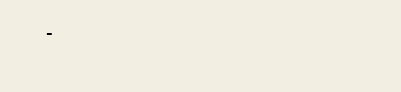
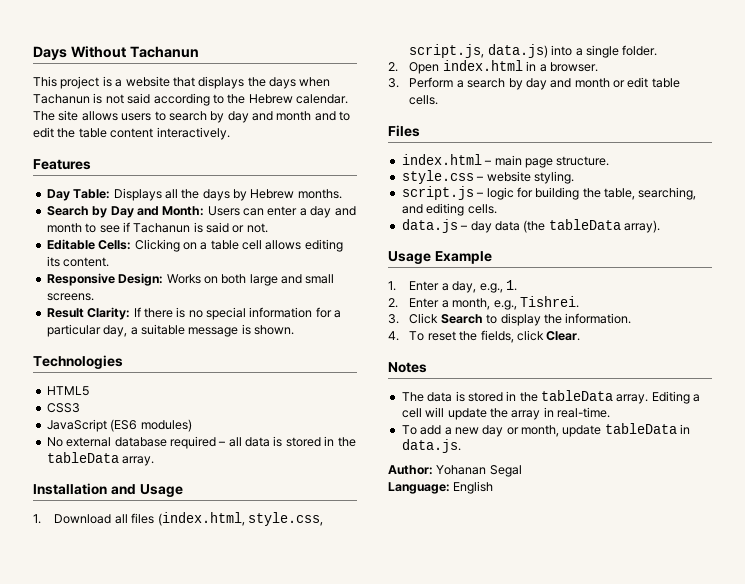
- -
+ Days Without Tachanun
+ This project is a website that displays the days when Tachanun is not said according to the Hebrew calendar. The site allows users to search by day and month and to edit the table content interactively.
+ Features
+ Day Table: Displays all the days by Hebrew months.
+ Search by Day and Month: Users can enter a day and month to see if Tachanun is said or not.
+ Editable Cells: Clicking on a table cell allows editing its content.
+ Responsive Design: Works on both large and small screens.
+ Result Clarity: If there is no special information for a particular day, a suitable message is shown.
+ Technologies
+ HTML5
+ CSS3
+ JavaScript (ES6 modules)
+ No external database required – all data is stored in the tableData array.
+ Installation and Usage
+ 1. Download all files (index.html, style.css, script.js, data.js) into a single folder.
+ 2. Open index.html in a browser.
+ 3. Perform a search by day and month or edit table cells.
+ Files
+ index.html – main page structure.
+ style.css – website styling.
+ script.js – logic for building the table, searching, and editing cells.
+ data.js – day data (the tableData array).
+ Usage Example
+ 1. Enter a day, e.g., 1.
+ 2. Enter a month, e.g., Tishrei.
+ 3. Click Search to display the information.
+ 4. To reset the fields, click Clear.
+ Notes
+ The data is stored in the tableData array. Editing a cell will update the array in real-time.
+ To add a new day or month, update tableData in data.js.
+ Author: Yohanan Segal
+ Language: English

